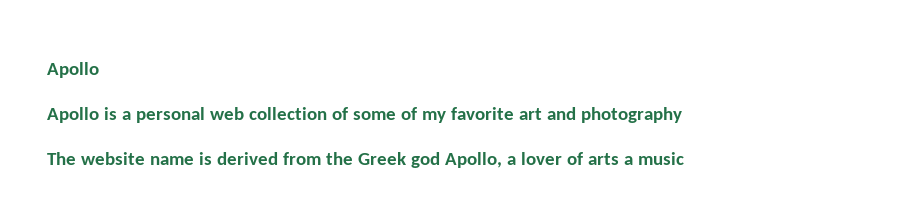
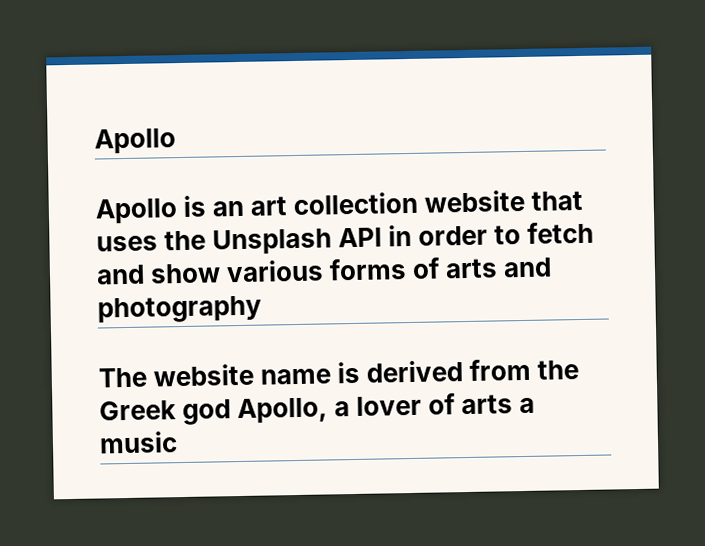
- Apollo is a personal web collection of some of my favorite art and photography
+ Apollo is an art collection website that uses the Unsplash API in order to fetch and show various forms of arts and photography

